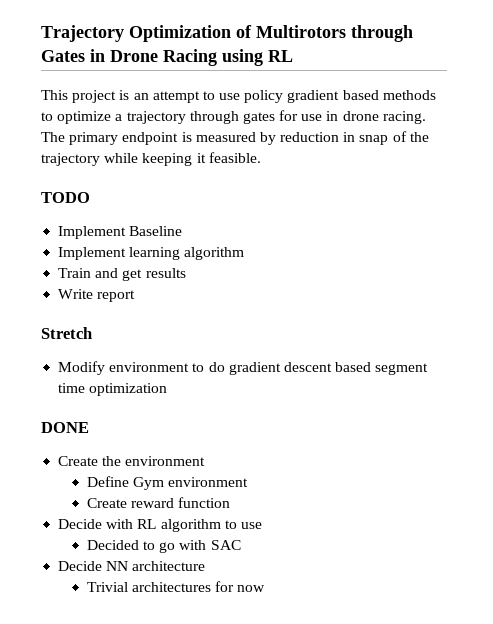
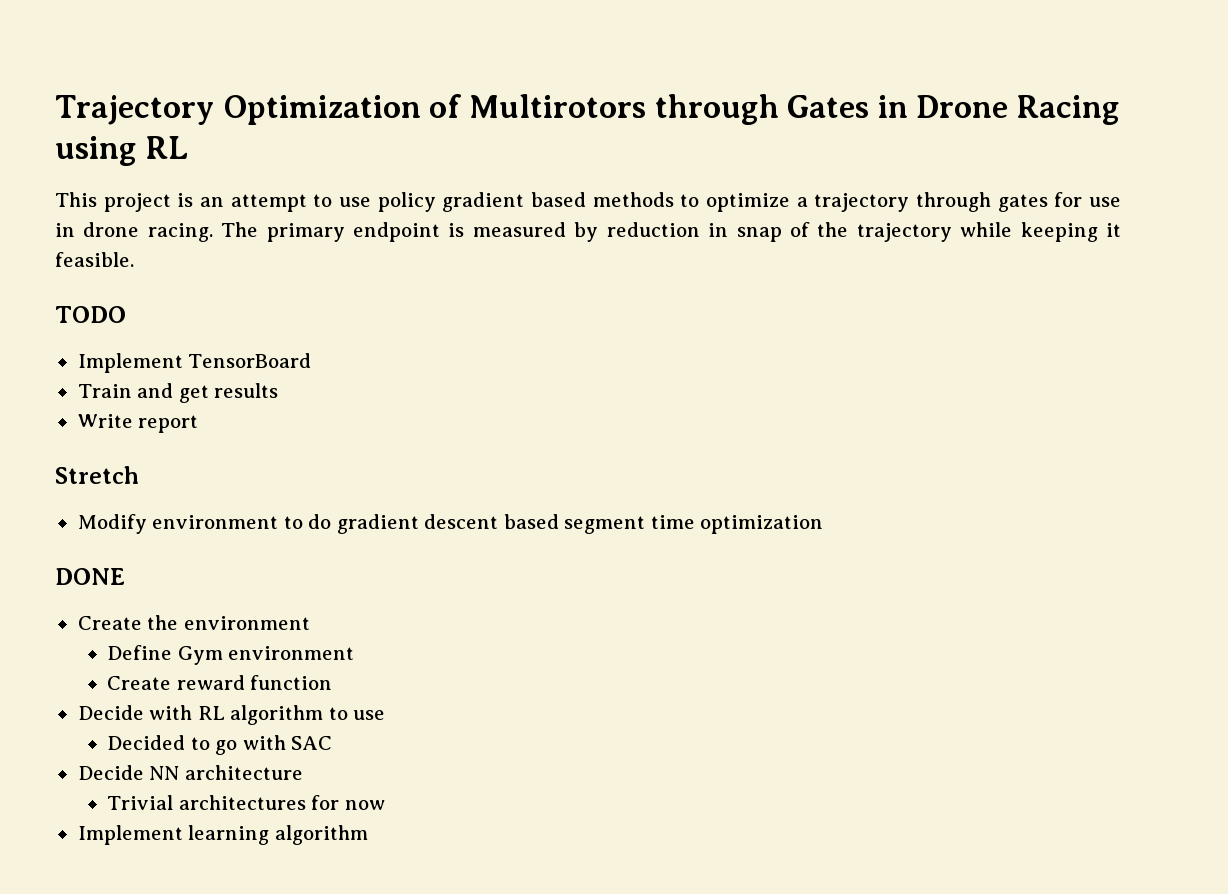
- Implement Baseline
- Implement learning algorithm
+ Implement TensorBoard
+ Implement learning algorithm

